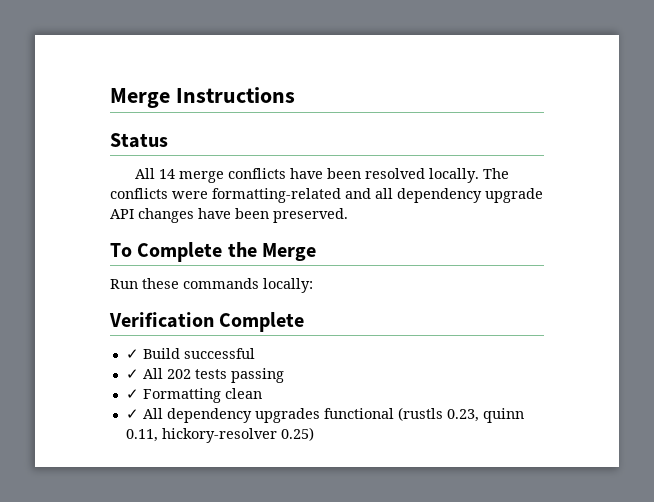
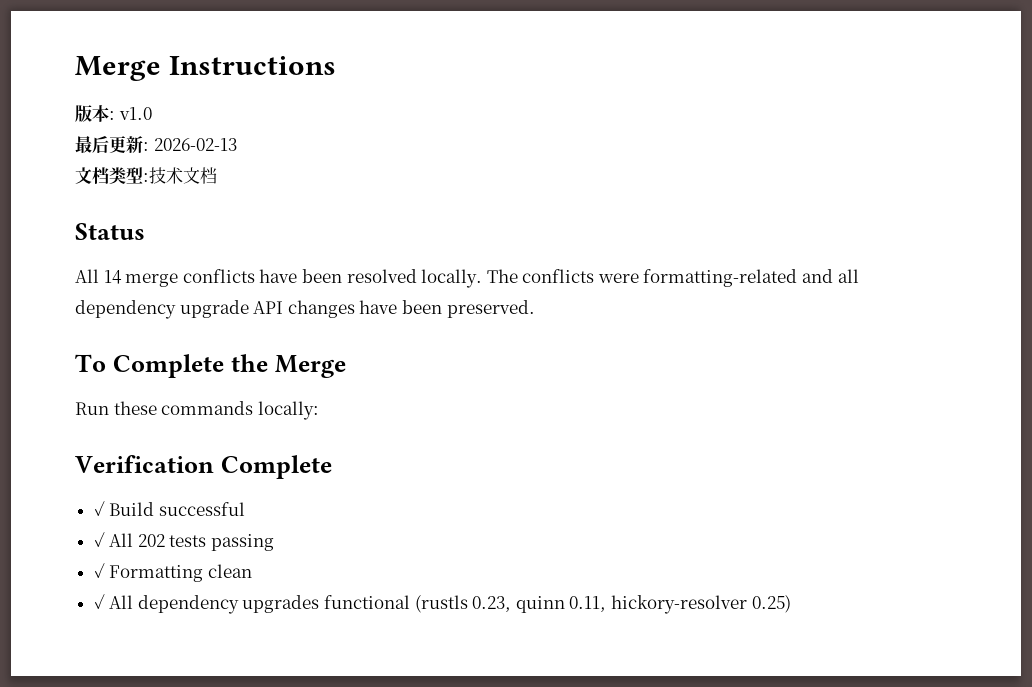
+ 版本: v1.0
+ 最后更新: 2026-02-13
+ 文档类型:技术文档

